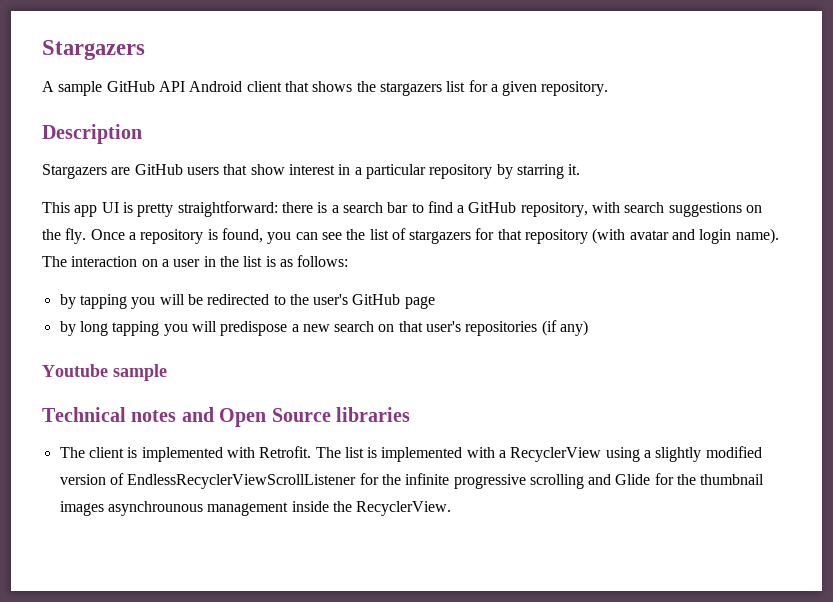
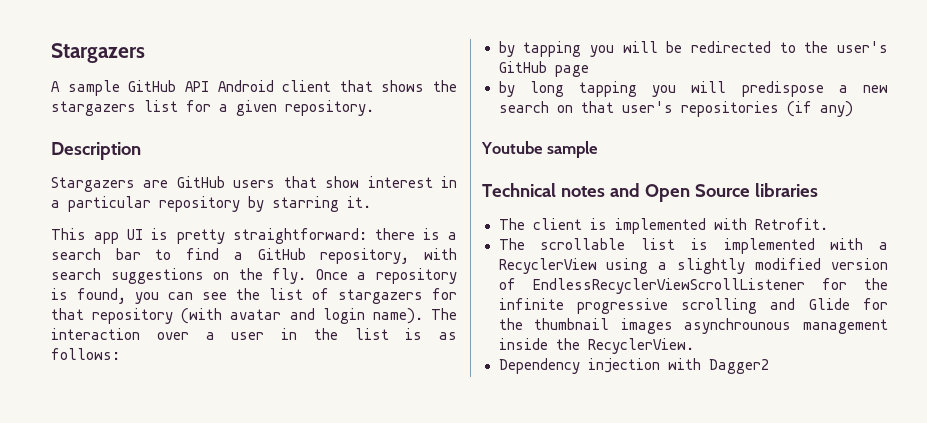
- The interaction on a user in the list is as follows:
+ The interaction over a user in the list is as follows:
- The client is implemented with Retrofit. The list is implemented with a RecyclerView using a slightly modified version of EndlessRecyclerViewScrollListener for the infinite progressive scrolling and Glide for the thumbnail images asynchrounous management inside the RecyclerView.
+ The client is implemented with Retrofit.
+ The scrollable list is implemented with a RecyclerView using a slightly modified version of EndlessRecyclerViewScrollListener for the infinite progressive scrolling and Glide for the thumbnail images asynchrounous management inside the RecyclerView.
+ Dependency injection with Dagger2

